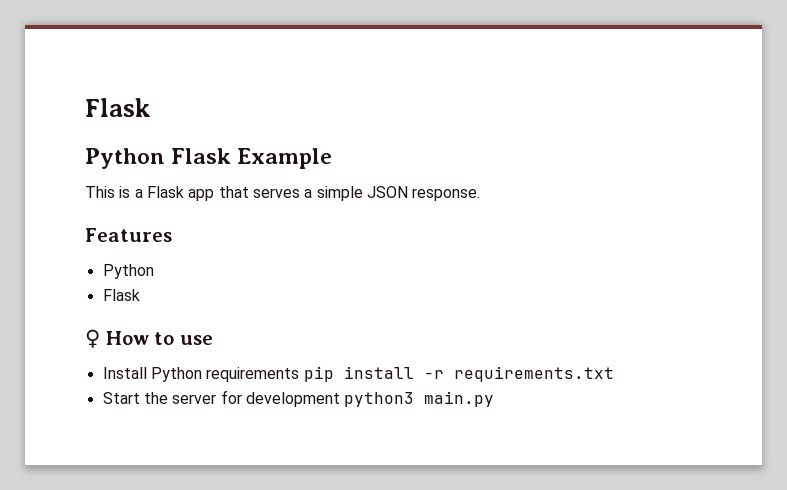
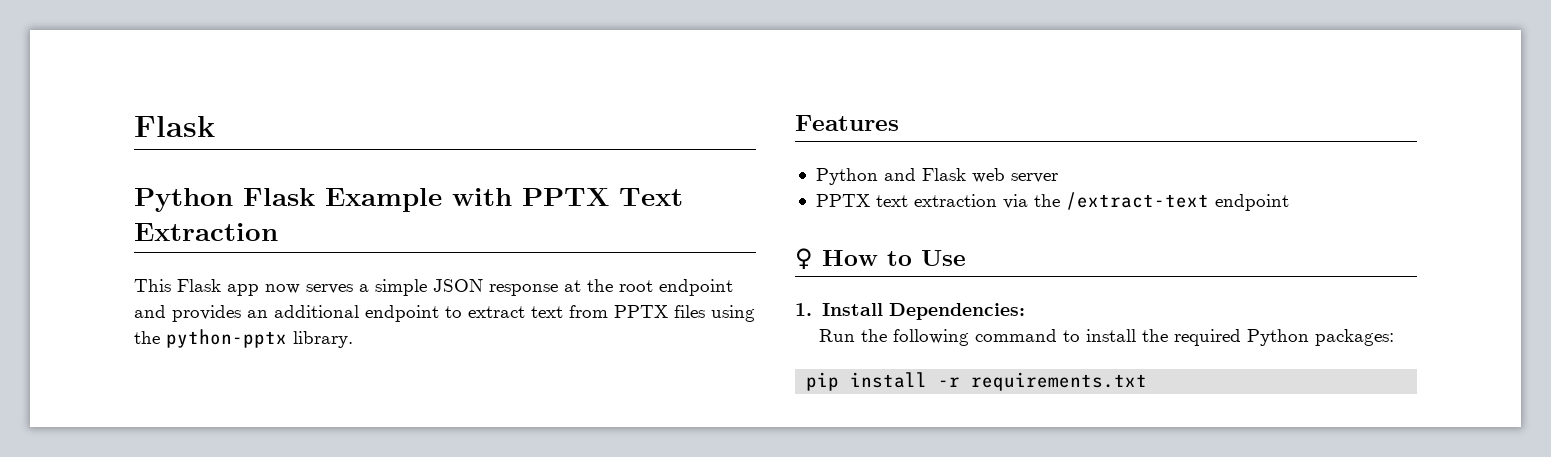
- Python Flask Example
+ Python Flask Example with PPTX Text Extraction
- This is a Flask app that serves a simple JSON response.
+ This Flask app now serves a simple JSON response at the root endpoint and provides an additional endpoint to extract text from PPTX files using the python-pptx library.
  Features
- Python
- Flask
- ♀ How to use
- Install Python requirements pip install -r requirements.txt
- Start the server for development python3 main.py
+ Python and Flask web server
+ PPTX text extraction via the /extract-text endpoint
+ ♀ How to Use
+ 1. Install Dependencies:
+ Run the following command to install the required Python packages:
+ pip install -r requirements.txt

